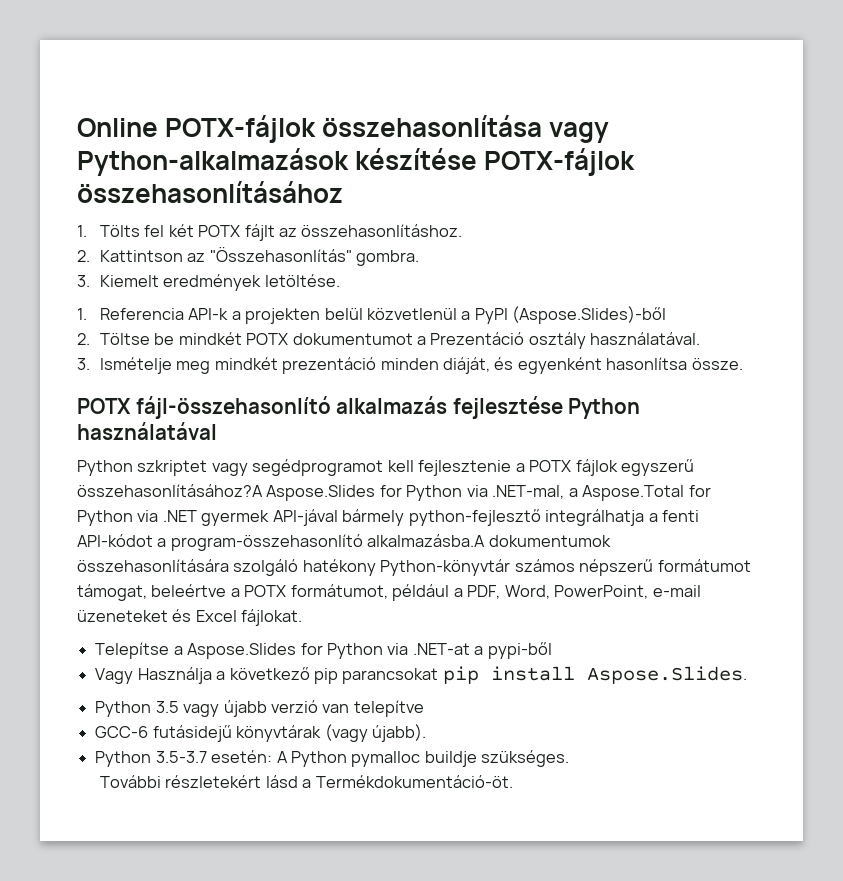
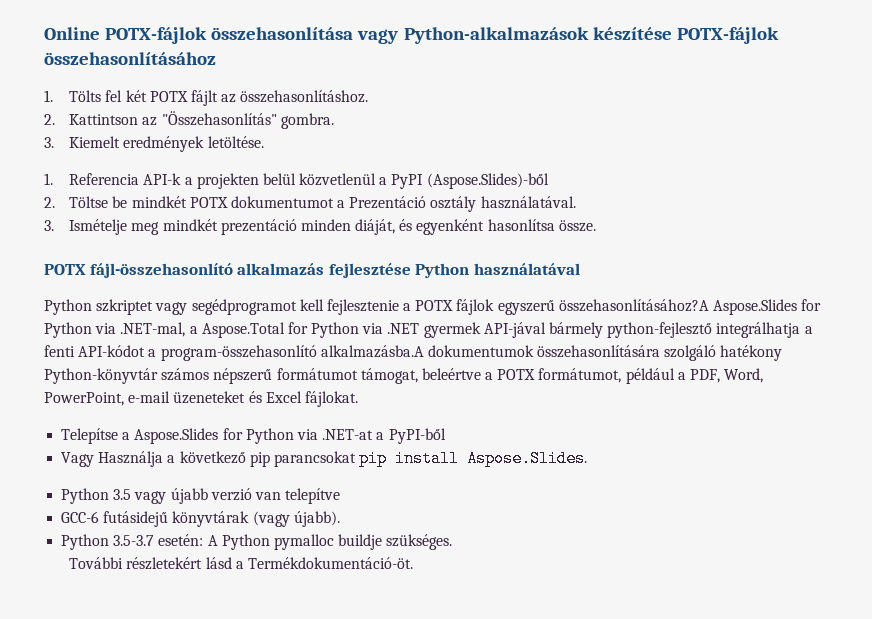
- Telepítse a Aspose.Slides for Python via .NET-at a pypi-ből
+ Telepítse a Aspose.Slides for Python via .NET-at a PyPI-ből

